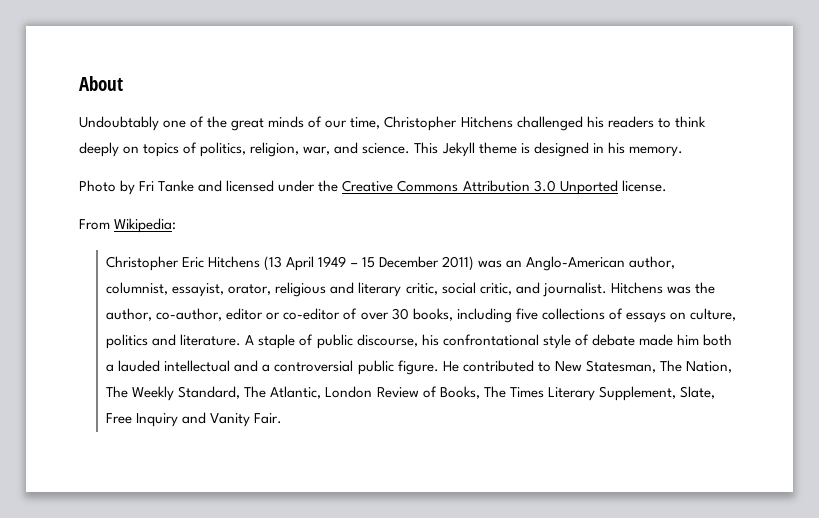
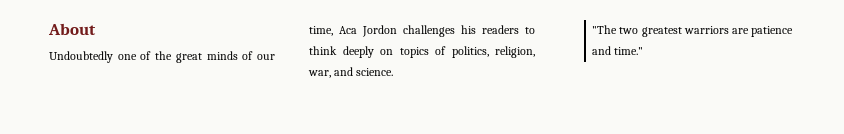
- Undoubtably one of the great minds of our time, Christopher Hitchens challenged his readers to think deeply on topics of politics, religion, war, and science. This Jekyll theme is designed in his memory.
- Photo by Fri Tanke and licensed under the Creative Commons Attribution 3.0 Unported license.
- From Wikipedia:
- Christopher Eric Hitchens (13 April 1949 – 15 December 2011) was an Anglo-American author, columnist, essayist, orator, religious and literary critic, social critic, and journalist. Hitchens was the author, co-author, editor or co-editor of over 30 books, including five collections of essays on culture, politics and literature. A staple of public discourse, his confrontational style of debate made him both a lauded intellectual and a controversial public figure. He contributed to New Statesman, The Nation, The Weekly Standard, The Atlantic, London Review of Books, The Times Literary Supplement, Slate, Free Inquiry and Vanity Fair.
+ Undoubtedly one of the great minds of our time, Aca Jordon challenges his readers to think deeply on topics of politics, religion, war, and science.
+ "The two greatest warriors are patience and time."

